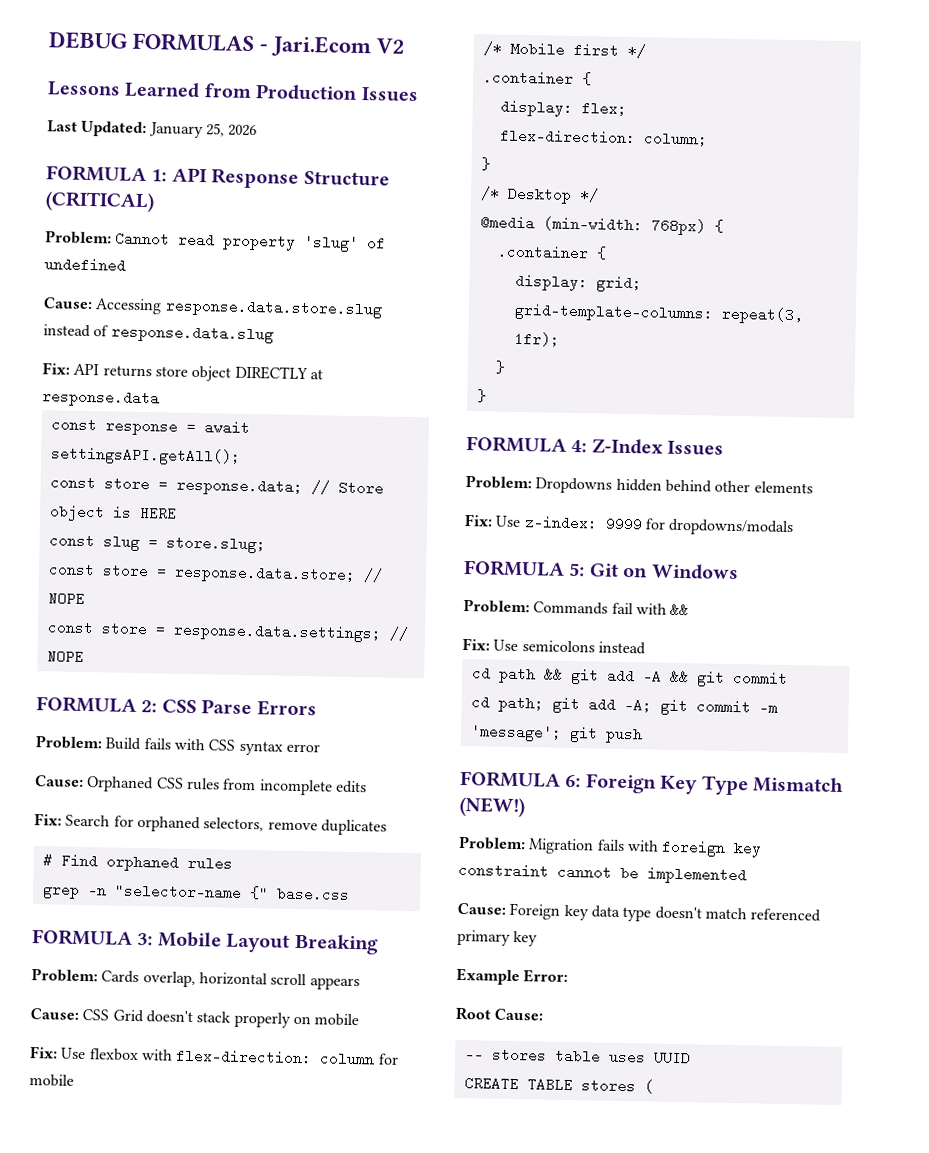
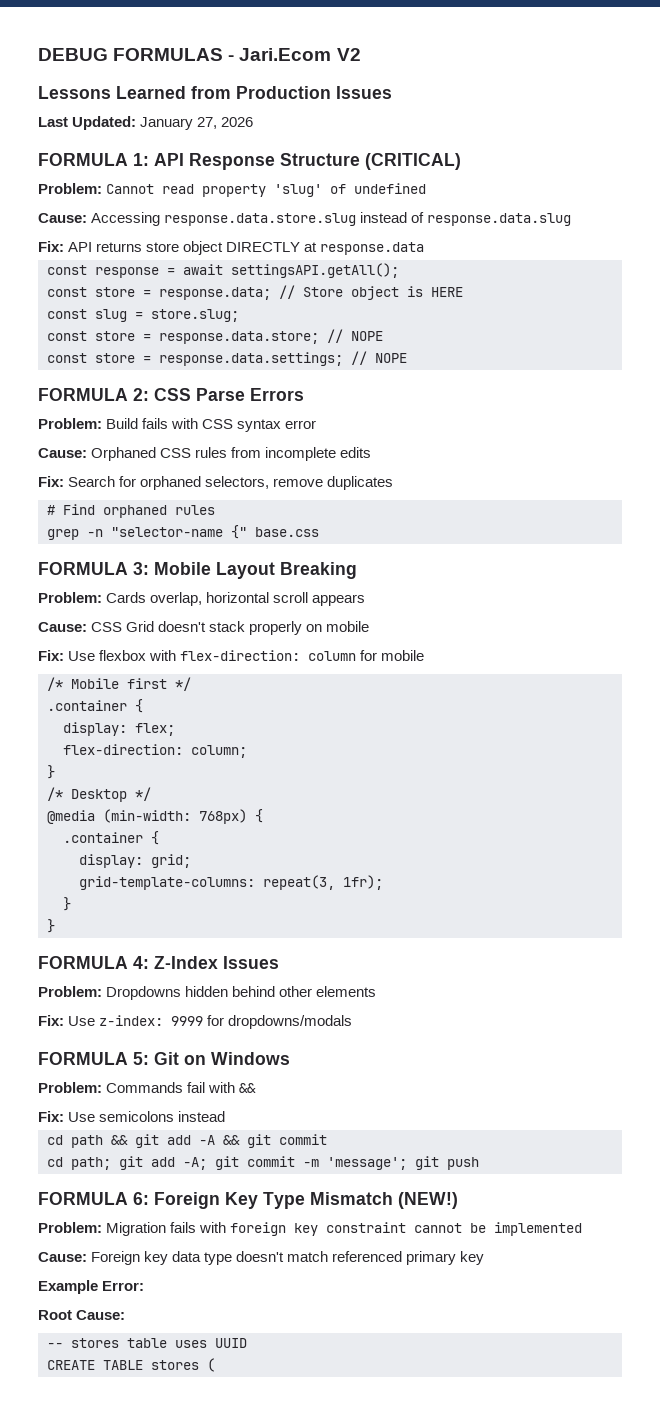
- Last Updated: January 25, 2026
+ Last Updated: January 27, 2026

